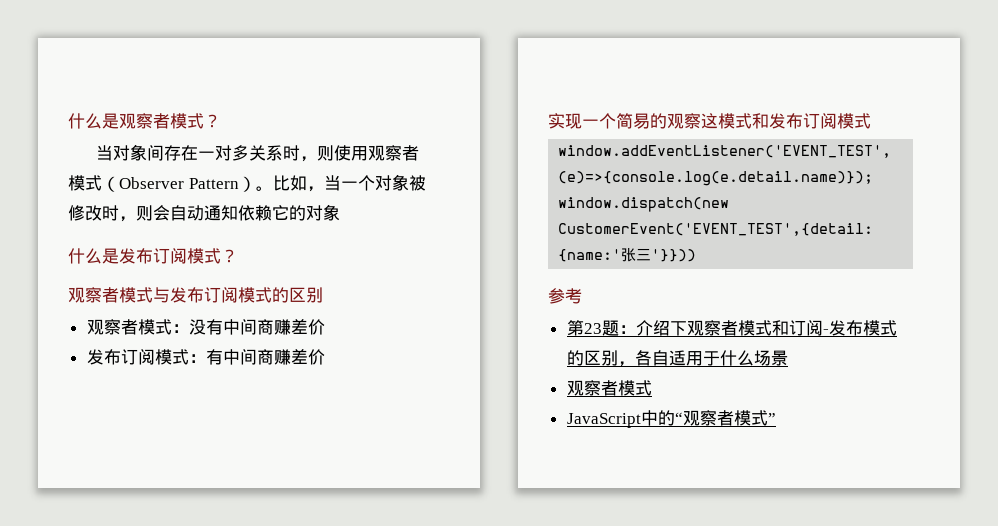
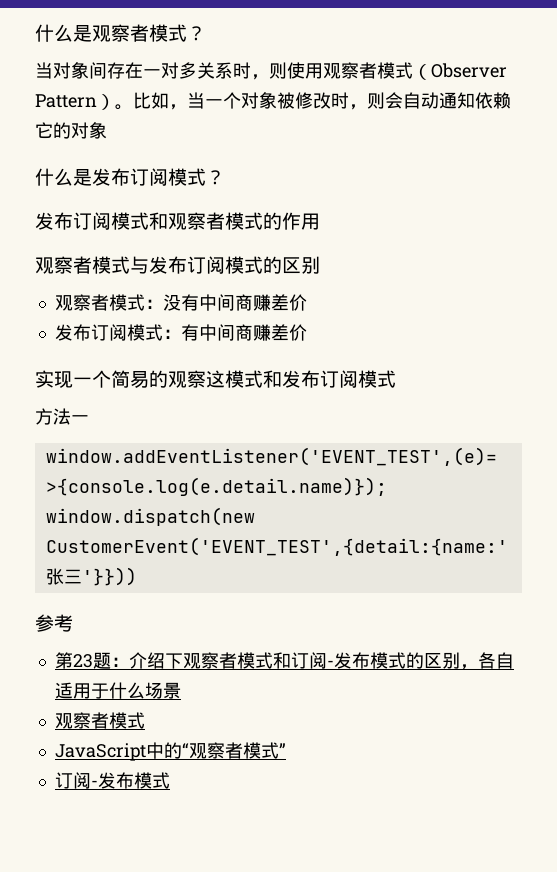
+ 发布订阅模式和观察者模式的作用
+ 方法一
  JavaScript中的“观察者模式”
+ 订阅-发布模式

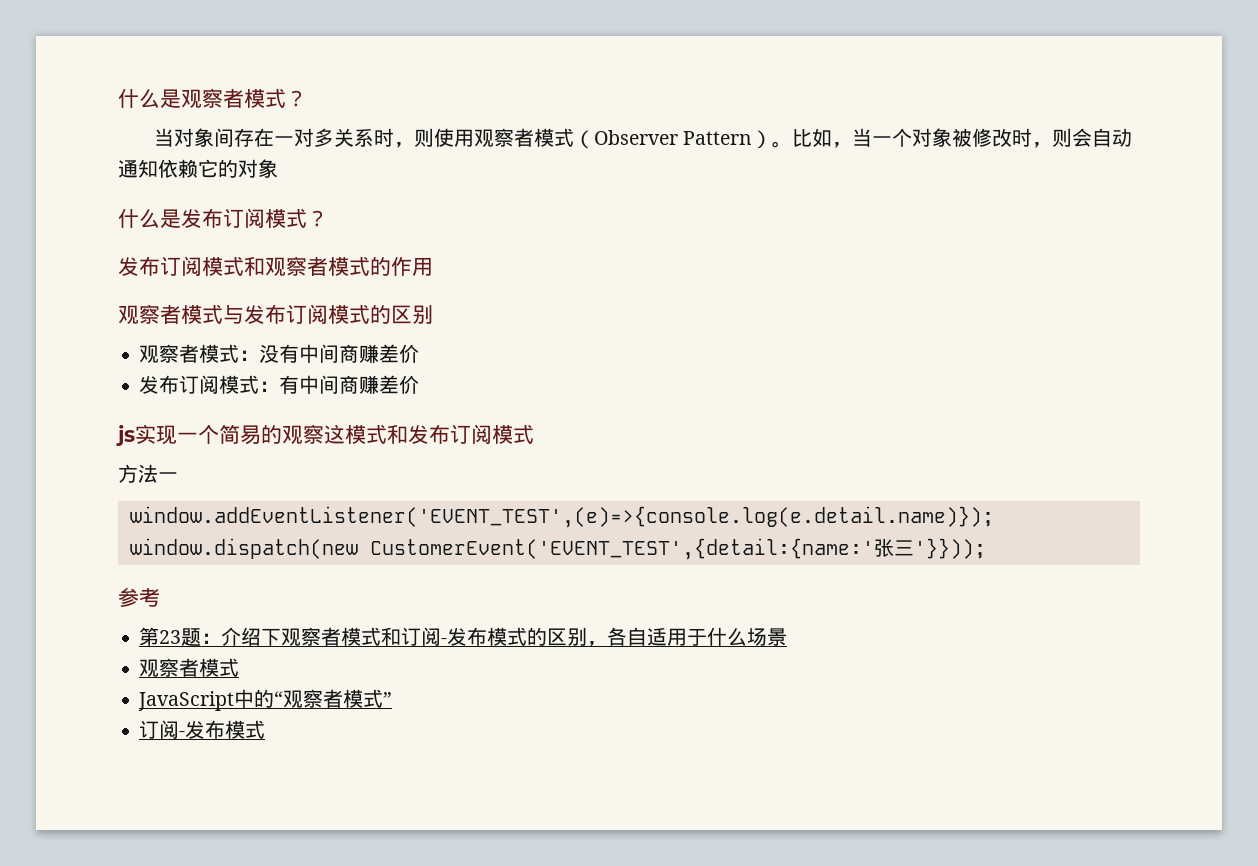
- 实现一个简易的观察这模式和发布订阅模式
+ js实现一个简易的观察这模式和发布订阅模式
- window.dispatch(new CustomerEvent('EVENT_TEST',{detail:{name:'张三'}}))
+ window.dispatch(new CustomerEvent('EVENT_TEST',{detail:{name:'张三'}}));

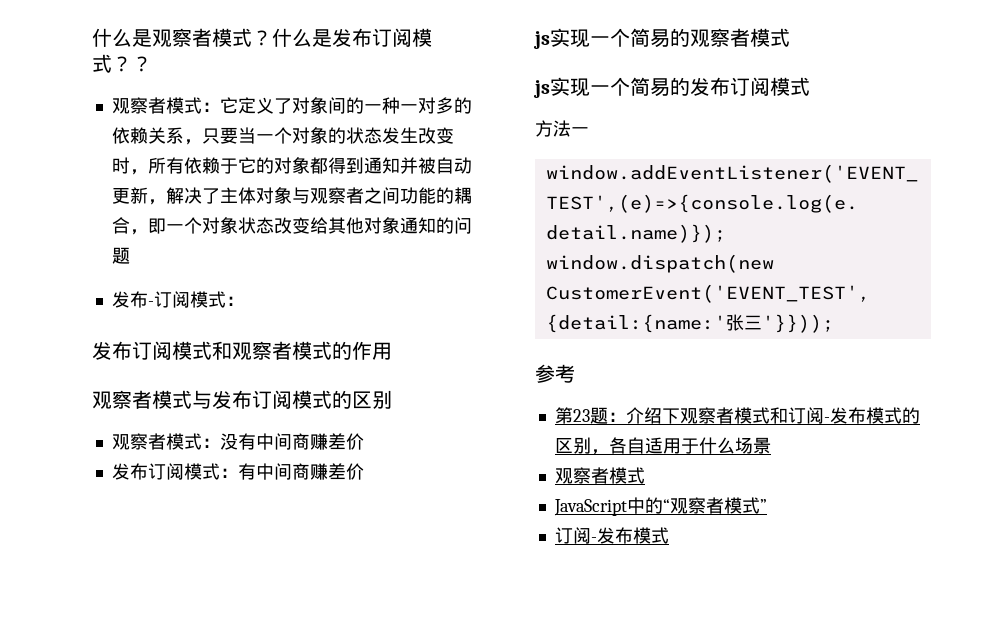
- 什么是观察者模式？
- 当对象间存在一对多关系时，则使用观察者模式（Observer Pattern）。比如，当一个对象被修改时，则会自动通知依赖它的对象
- 什么是发布订阅模式？
+ 什么是观察者模式？什么是发布订阅模式？？
+ 观察者模式：它定义了对象间的一种一对多的依赖关系，只要当一个对象的状态发生改变时，所有依赖于它的对象都得到通知并被自动更新，解决了主体对象与观察者之间功能的耦合，即一个对象状态改变给其他对象通知的问题
+ 发布-订阅模式：
- js实现一个简易的观察这模式和发布订阅模式
+ js实现一个简易的观察者模式
+ js实现一个简易的发布订阅模式

